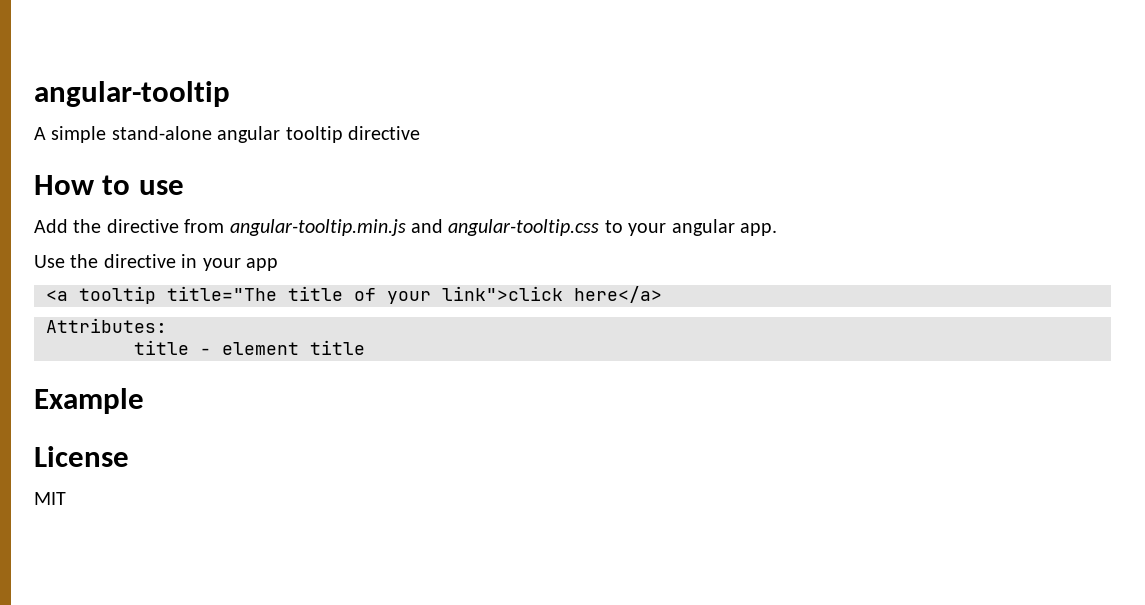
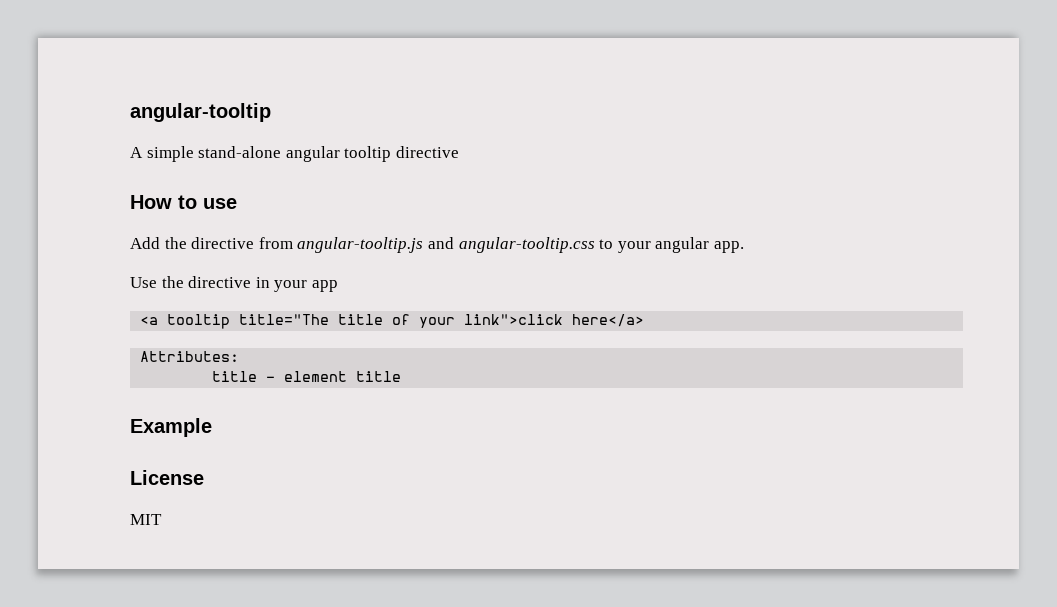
- Add the directive from angular-tooltip.min.js and angular-tooltip.css to your angular app.
+ Add the directive from angular-tooltip.js and angular-tooltip.css to your angular app.

